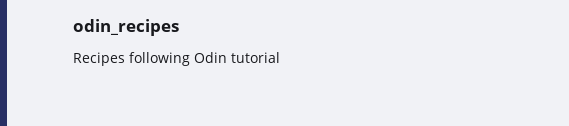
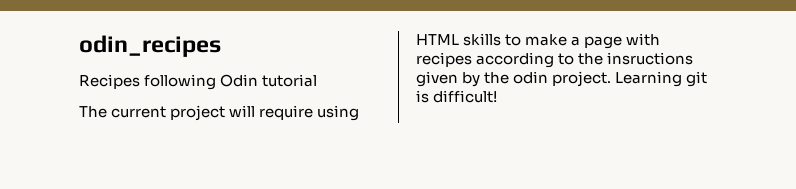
+ The current project will require using HTML skills to make a page with recipes according to the insructions given by the odin project. Learning git is difficult!

